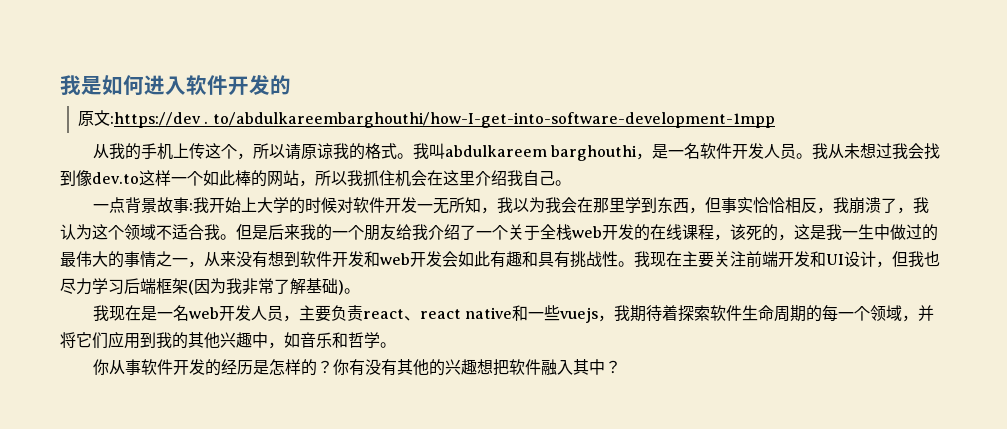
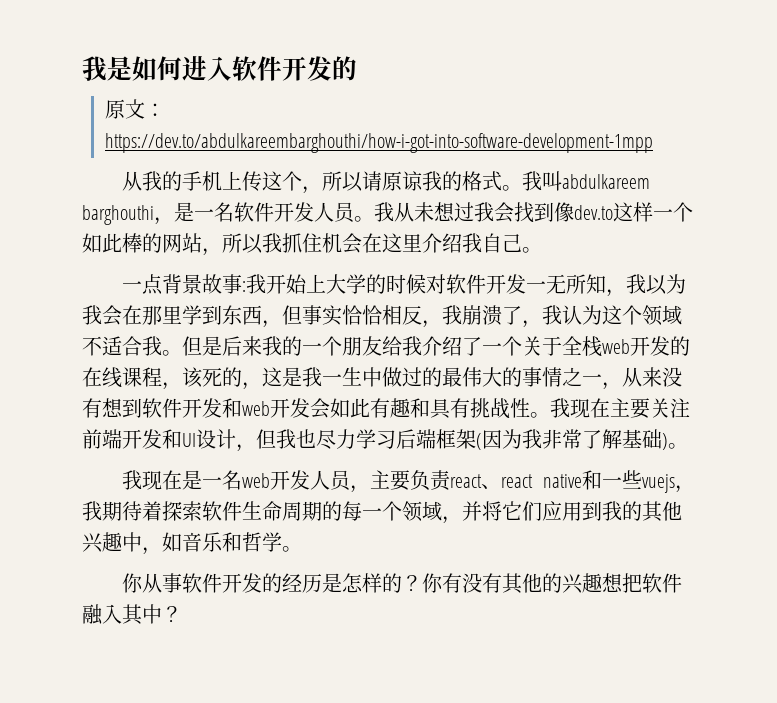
- 原文:https://dev . to/abdulkareembarghouthi/how-I-get-into-software-development-1mpp
+ 原文：https://dev.to/abdulkareembarghouthi/how-i-got-into-software-development-1mpp

